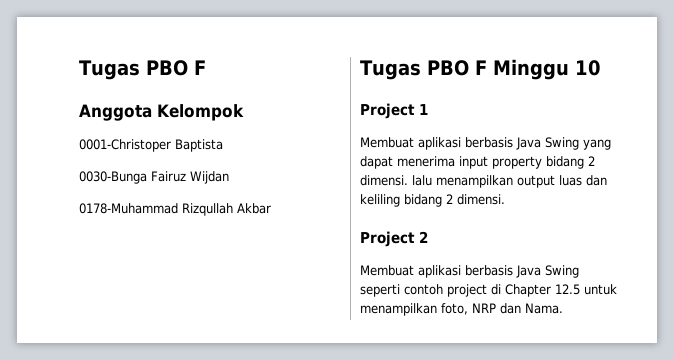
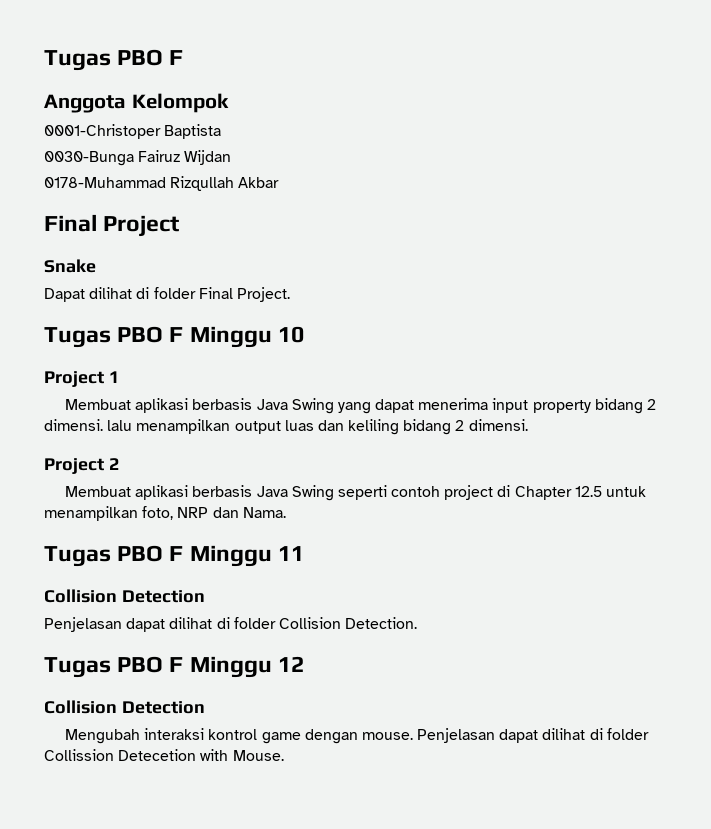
+ Final Project
+ Snake
+ Dapat dilihat di folder Final Project.
+ Tugas PBO F Minggu 11
+ Collision Detection
+ Penjelasan dapat dilihat di folder Collision Detection.
+ Tugas PBO F Minggu 12
+ Collision Detection
+ Mengubah interaksi kontrol game dengan mouse. Penjelasan dapat dilihat di folder Collission Detecetion with Mouse.

